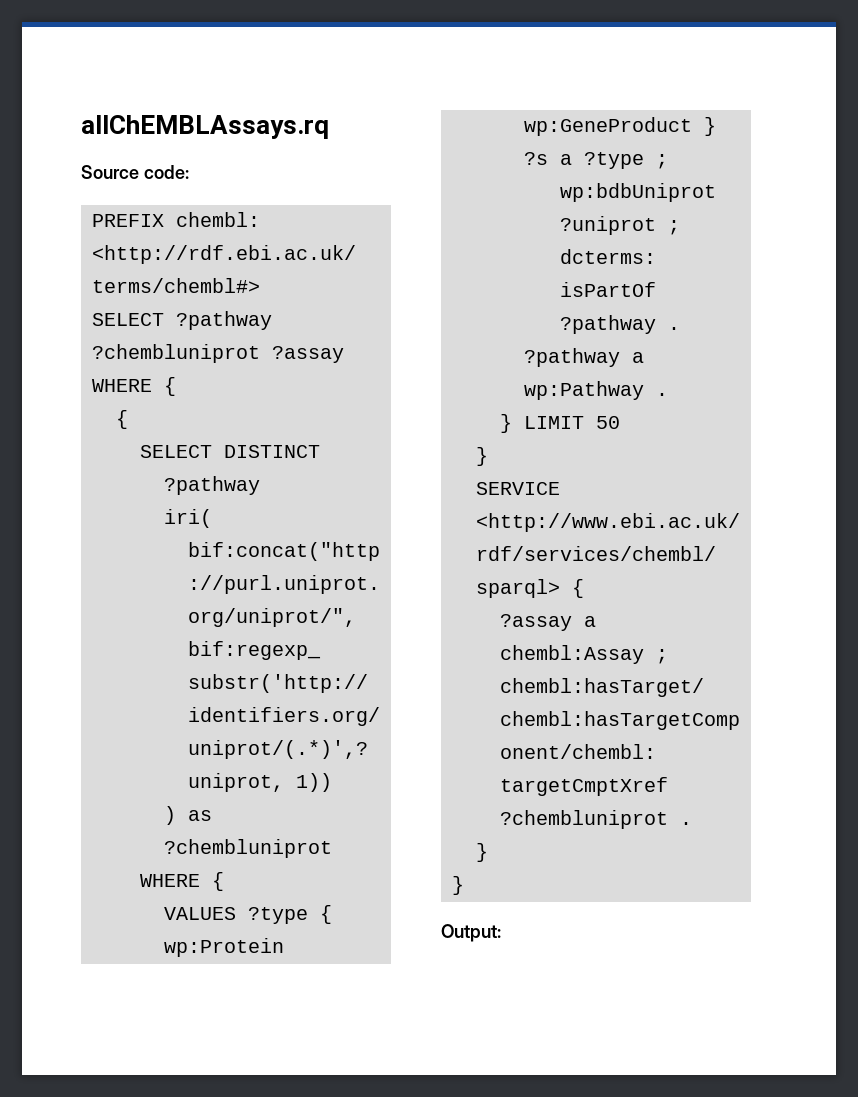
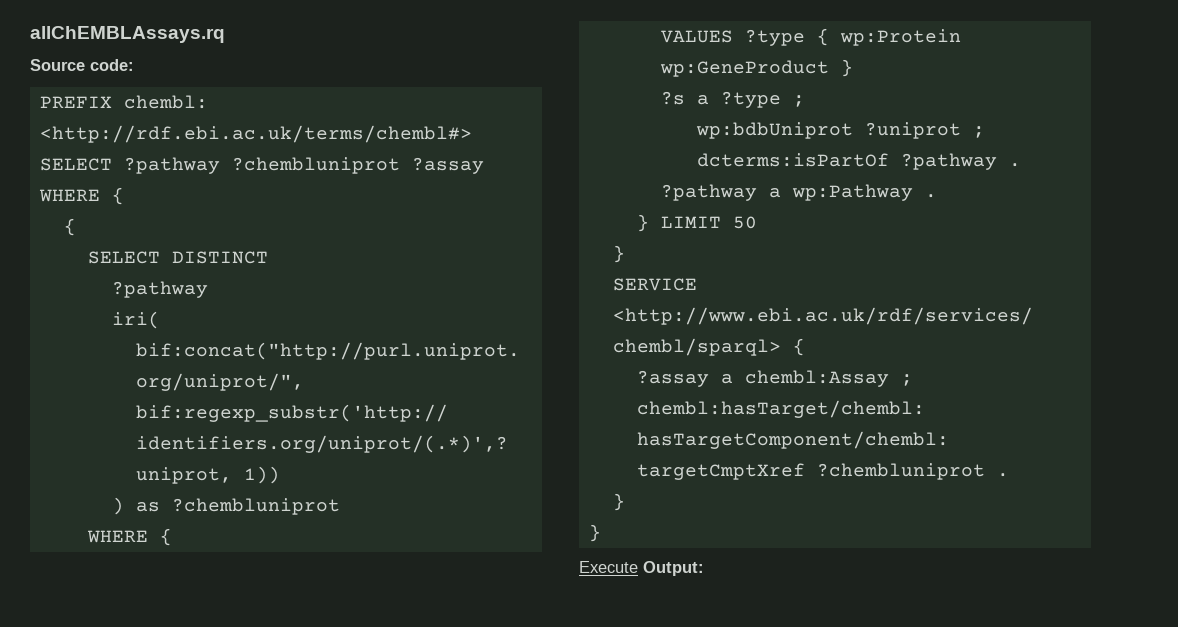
- Output:
+ Execute Output:

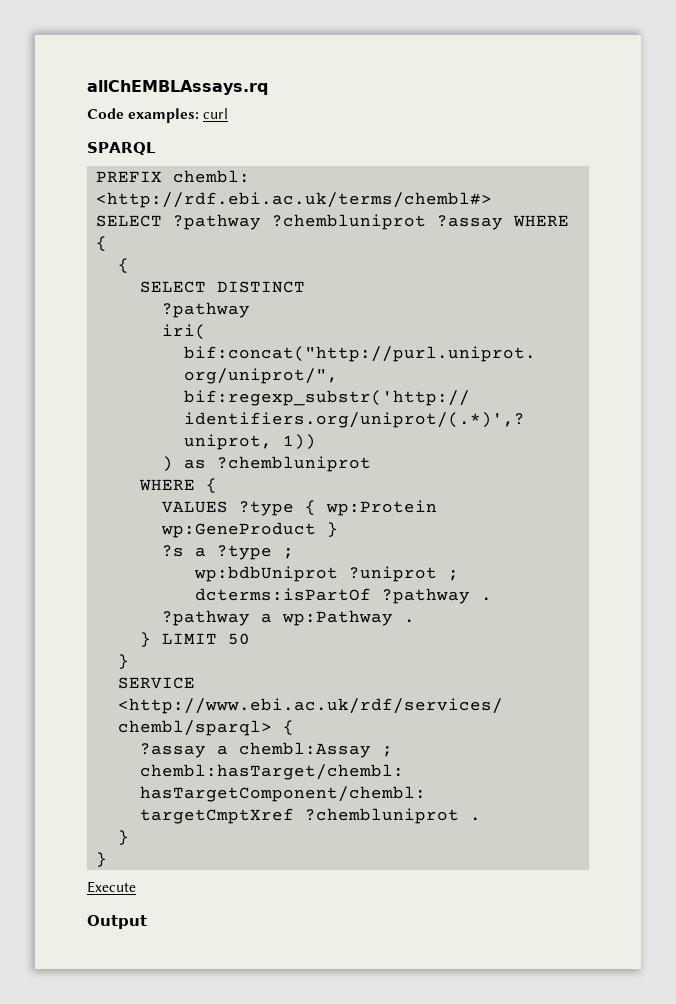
- Source code:
+ Code examples: curl
+ SPARQL
- Execute Output:
+ Execute
+ Output

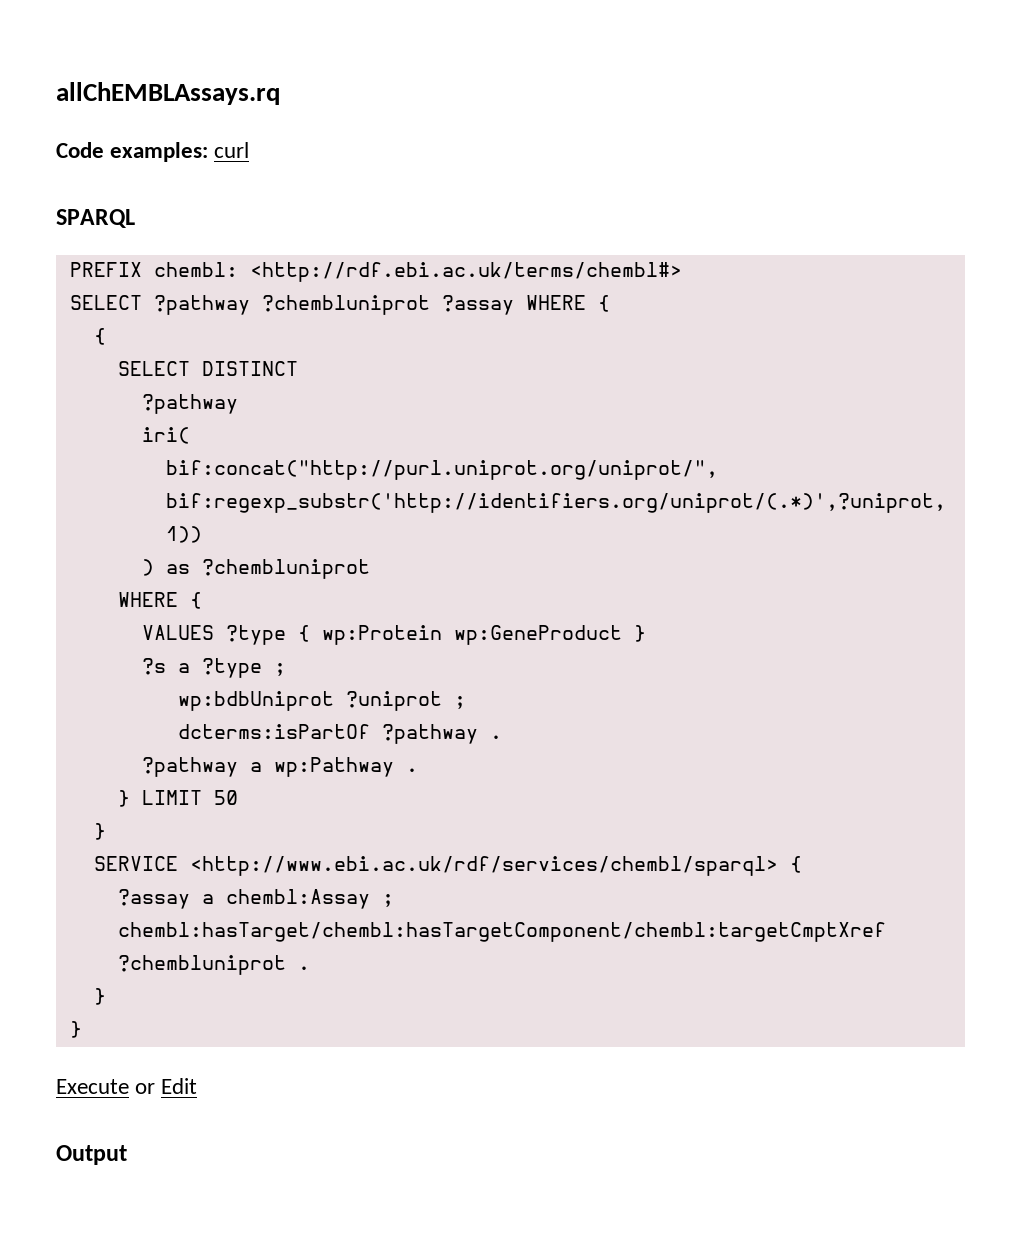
- Execute
+ Execute or Edit

